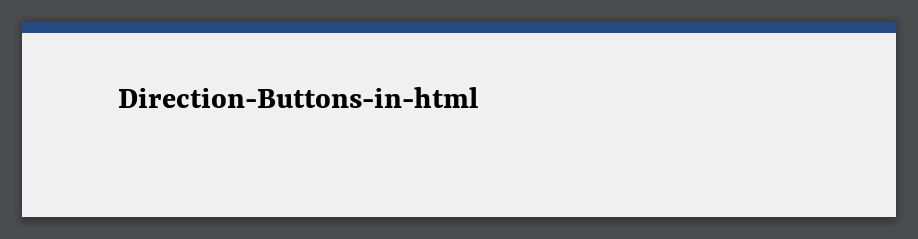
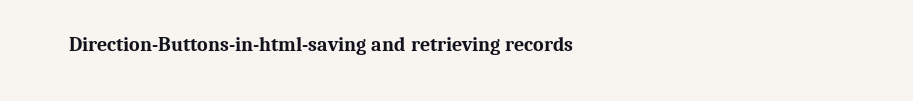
- Direction-Buttons-in-html
+ Direction-Buttons-in-html-saving and retrieving records

